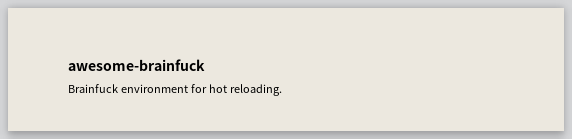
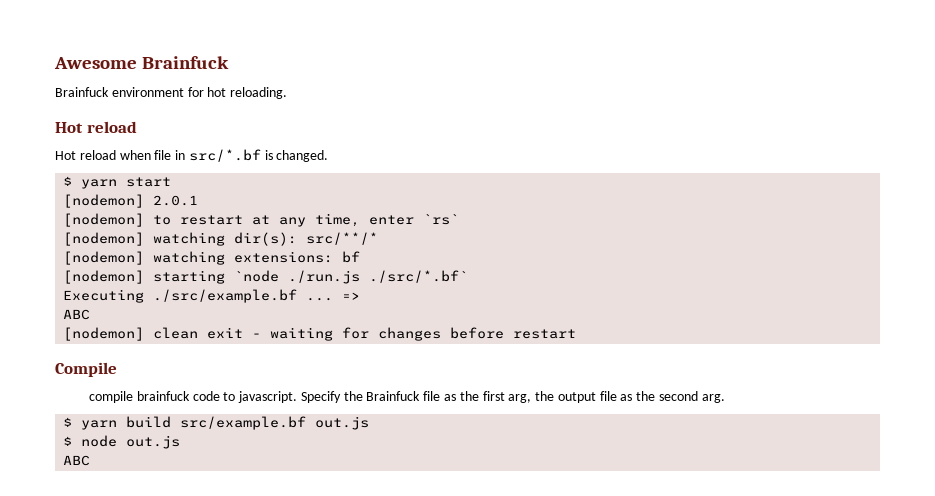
- awesome-brainfuck
+ Awesome Brainfuck
  Brainfuck environment for hot reloading.
+ Hot reload
+ Hot reload when file in src/*.bf is changed.
+ $ yarn start
+ [nodemon] 2.0.1
+ [nodemon] to restart at any time, enter `rs`
+ [nodemon] watching dir(s): src/**/*
+ [nodemon] watching extensions: bf
+ [nodemon] starting `node ./run.js ./src/*.bf`
+ Executing ./src/example.bf ... =>
+ ABC
+ [nodemon] clean exit - waiting for changes before restart
+ Compile
+ compile brainfuck code to javascript. Specify the Brainfuck file as the first arg, the output file as the second arg.
+ $ yarn build src/example.bf out.js
+ $ node out.js
+ ABC

